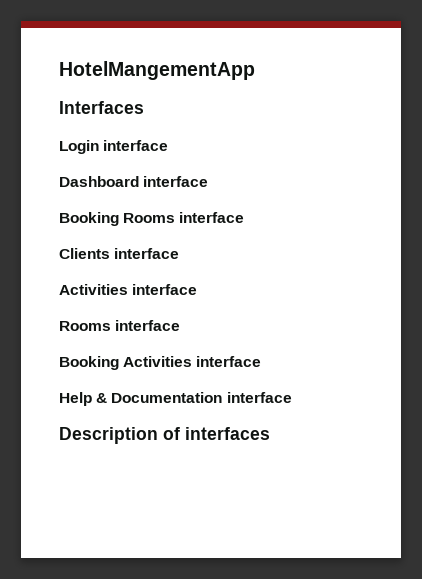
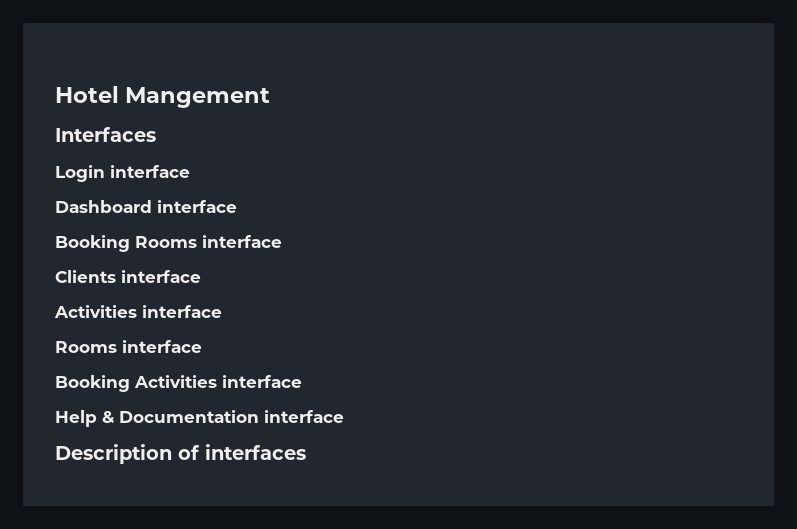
- HotelMangementApp
+ Hotel Mangement

